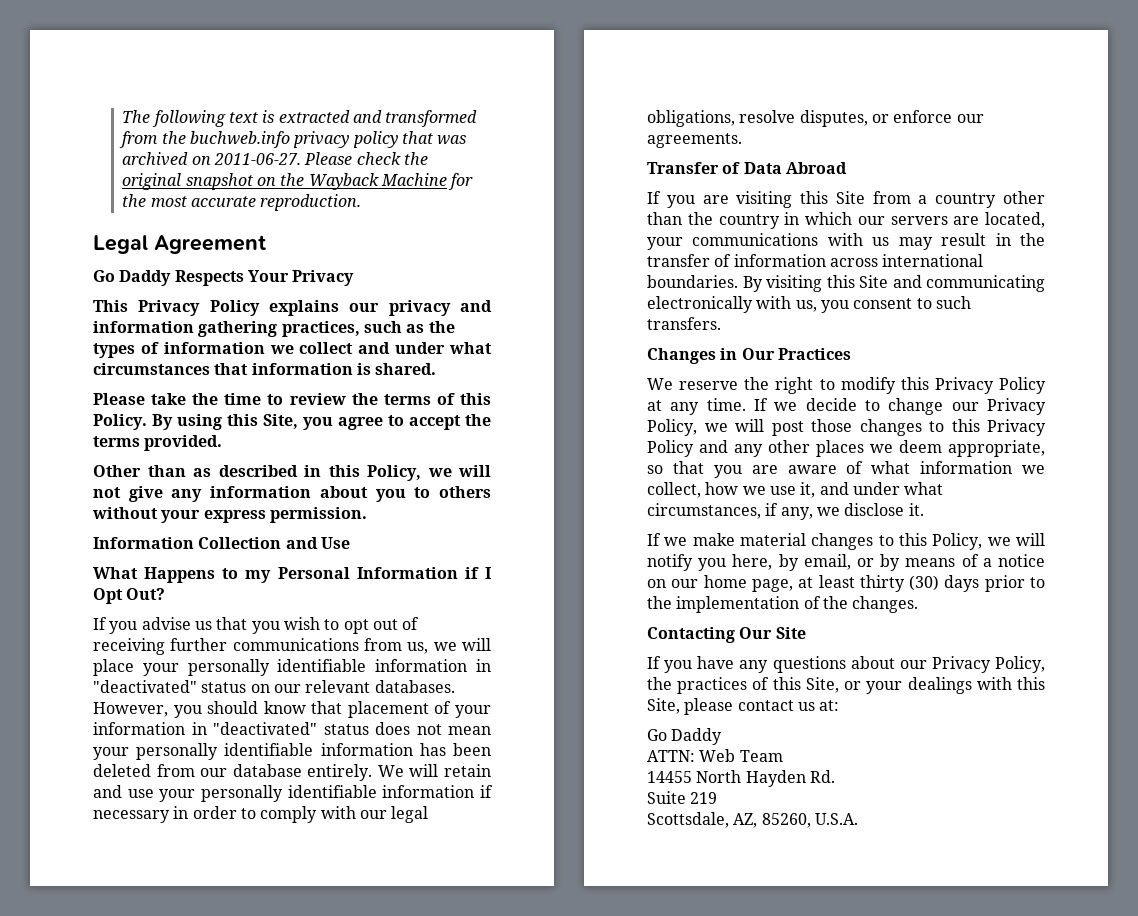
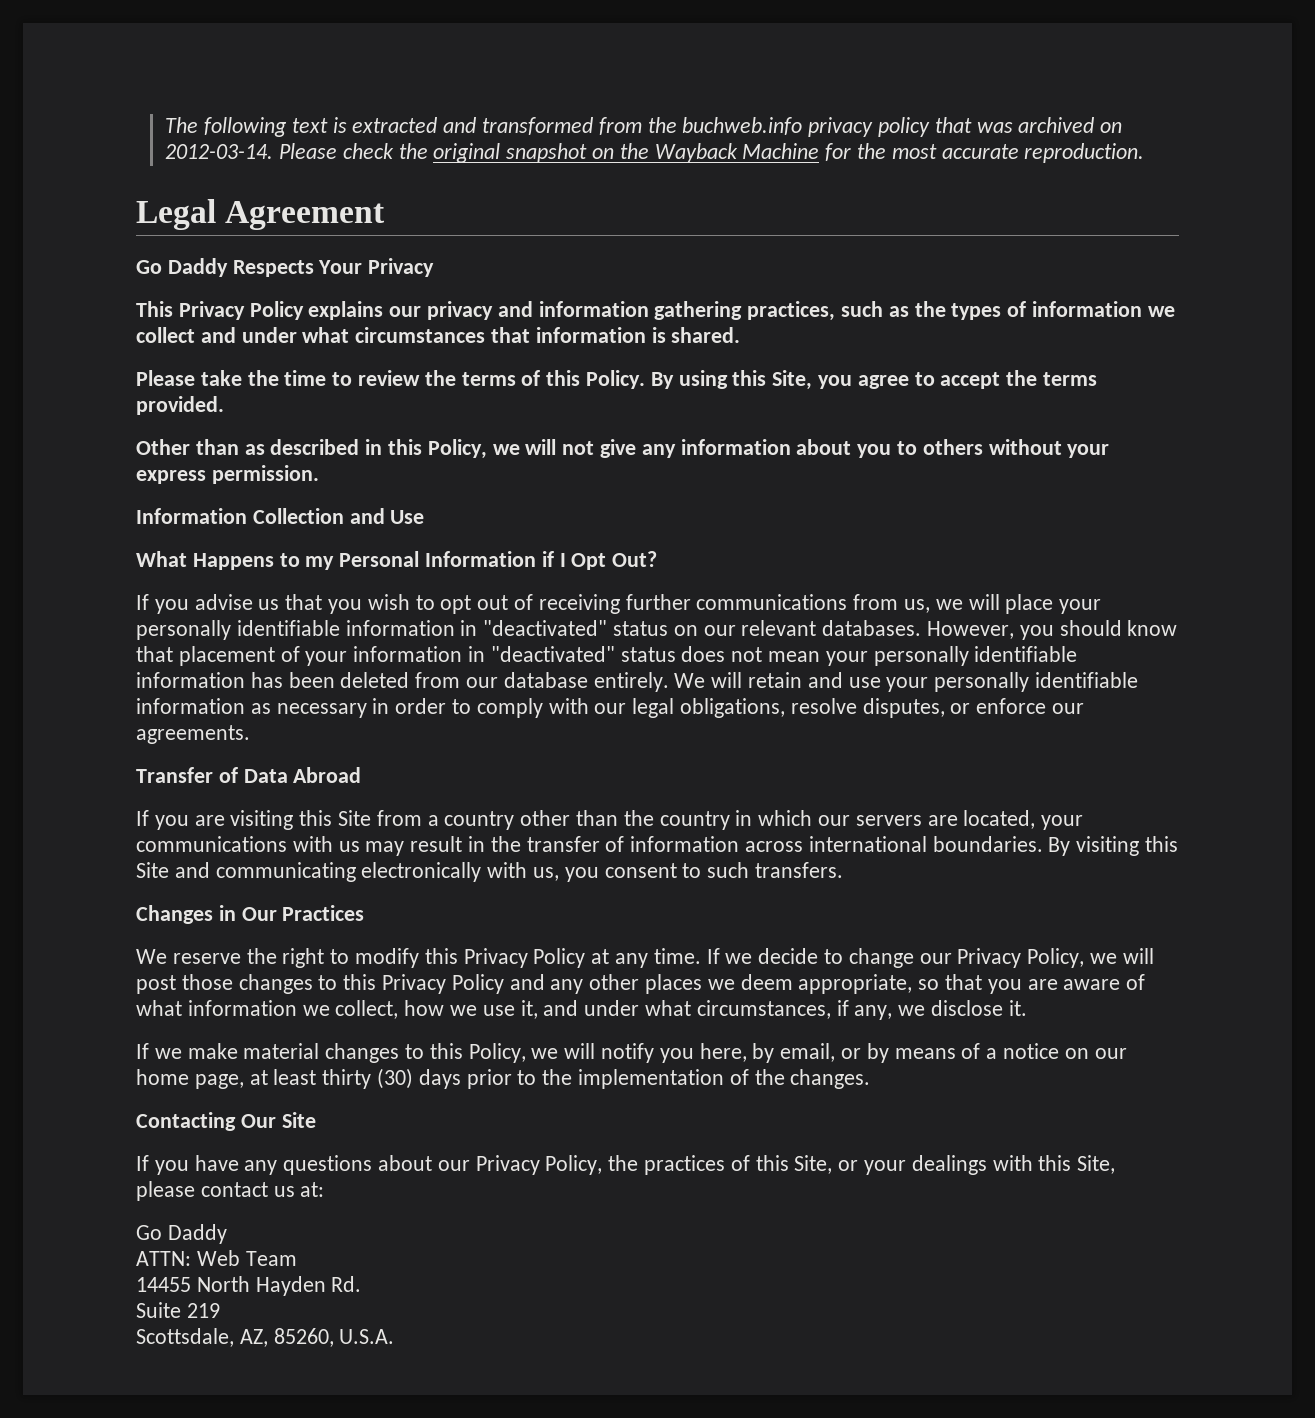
- The following text is extracted and transformed from the buchweb.info privacy policy that was archived on 2011-06-27.
+ The following text is extracted and transformed from the buchweb.info privacy policy that was archived on 2012-03-14.
- We will retain and use your personally identifiable information if necessary in order to comply with our legal obligations, resolve disputes, or enforce our agreements.
+ We will retain and use your personally identifiable information as necessary in order to comply with our legal obligations, resolve disputes, or enforce our agreements.

